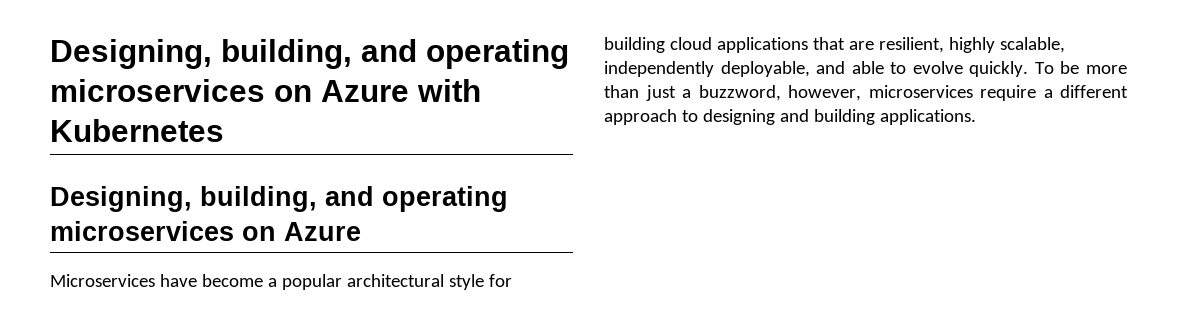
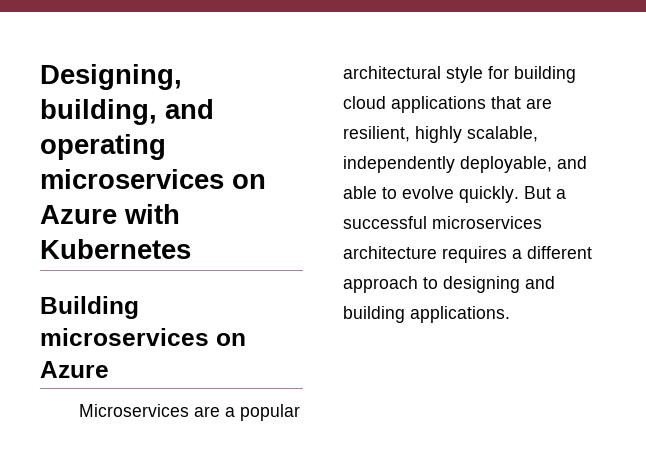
  Designing, building, and operating microservices on Azure with Kubernetes
- Designing, building, and operating microservices on Azure
+ Building microservices on Azure
- Microservices have become a popular architectural style for building cloud applications that are resilient, highly scalable, independently deployable, and able to evolve quickly.
+ Microservices are a popular architectural style for building cloud applications that are resilient, highly scalable, independently deployable, and able to evolve quickly.
- To be more than just a buzzword, however, microservices require a different approach to designing and building applications.
+ But a successful microservices architecture requires a different approach to designing and building applications.

